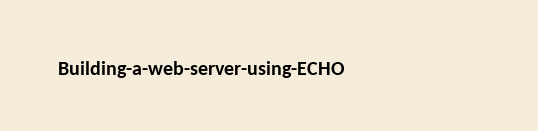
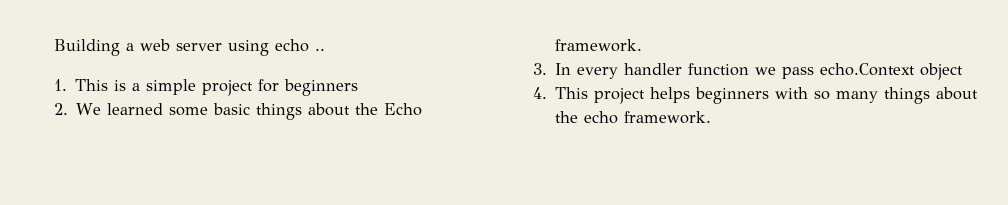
- Building-a-web-server-using-ECHO
+ Building a web server using echo ..
+ 1. This is a simple project for beginners
+ 2. We learned some basic things about the Echo framework.
+ 3. In every handler function we pass echo.Context object
+ 4. This project helps beginners with so many things about the echo framework.

